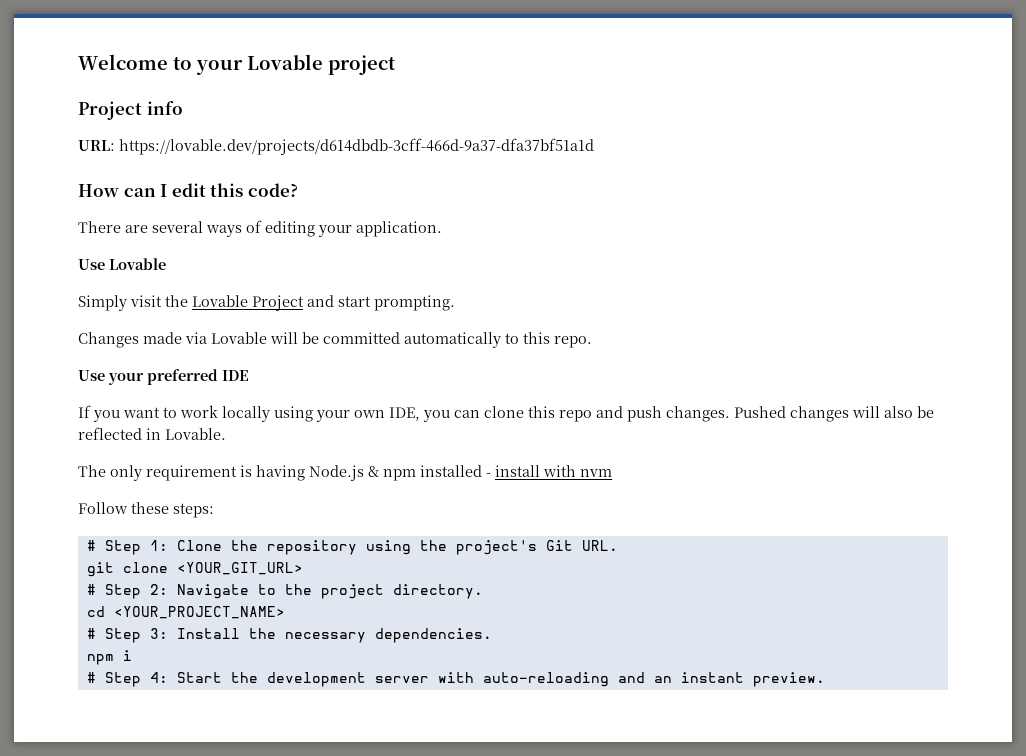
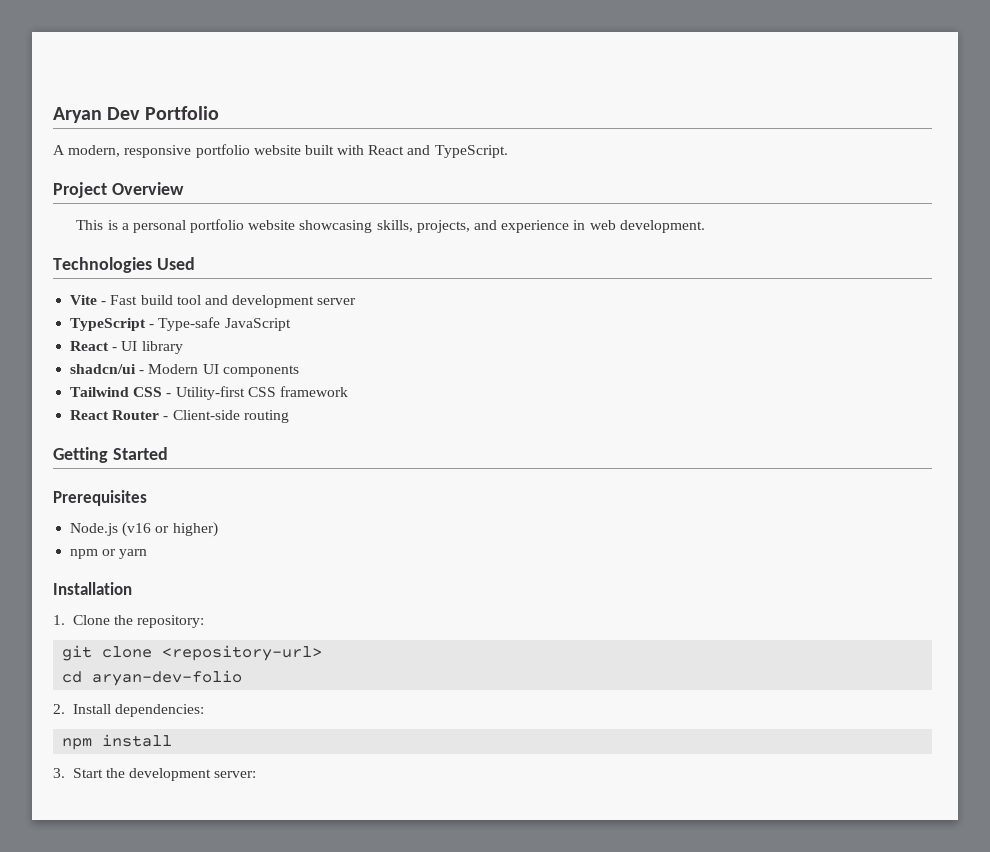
- Welcome to your Lovable project
- Project info
- URL: https://lovable.dev/projects/d614dbdb-3cff-466d-9a37-dfa37bf51a1d
- How can I edit this code?
- There are several ways of editing your application.
- Use Lovable
- Simply visit the Lovable Project and start prompting.
- Changes made via Lovable will be committed automatically to this repo.
- Use your preferred IDE
- If you want to work locally using your own IDE, you can clone this repo and push changes. Pushed changes will also be reflected in Lovable.
- The only requirement is having Node.js & npm installed - install with nvm
- Follow these steps:
- # Step 1: Clone the repository using the project's Git URL.
- git clone <YOUR_GIT_URL>
- # Step 2: Navigate to the project directory.
- cd <YOUR_PROJECT_NAME>
- # Step 3: Install the necessary dependencies.
- npm i
- # Step 4: Start the development server with auto-reloading and an instant preview.
+ Aryan Dev Portfolio
+ A modern, responsive portfolio website built with React and TypeScript.
+ Project Overview
+ This is a personal portfolio website showcasing skills, projects, and experience in web development.
+ Technologies Used
+ Vite - Fast build tool and development server
+ TypeScript - Type-safe JavaScript
+ React - UI library
+ shadcn/ui - Modern UI components
+ Tailwind CSS - Utility-first CSS framework
+ React Router - Client-side routing
+ Getting Started
+ Prerequisites
+ Node.js (v16 or higher)
+ npm or yarn
+ Installation
+ 1. Clone the repository:
+ git clone <repository-url>
+ cd aryan-dev-folio
+ 2. Install dependencies:
+ npm install
+ 3. Start the development server:

